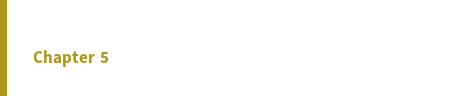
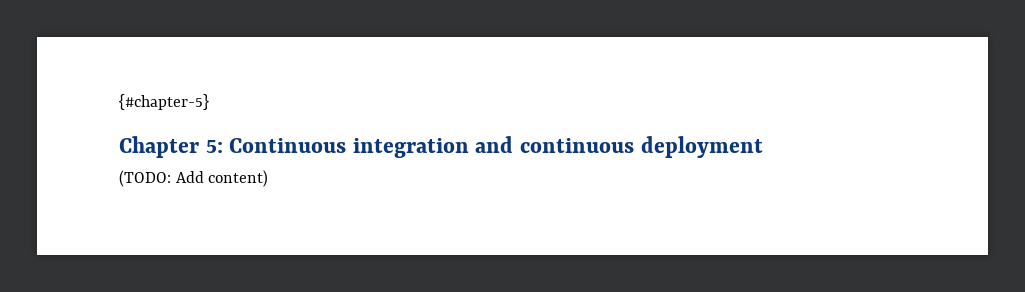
- Chapter 5
+ {#chapter-5}
+ Chapter 5: Continuous integration and continuous deployment
+ (TODO: Add content)

